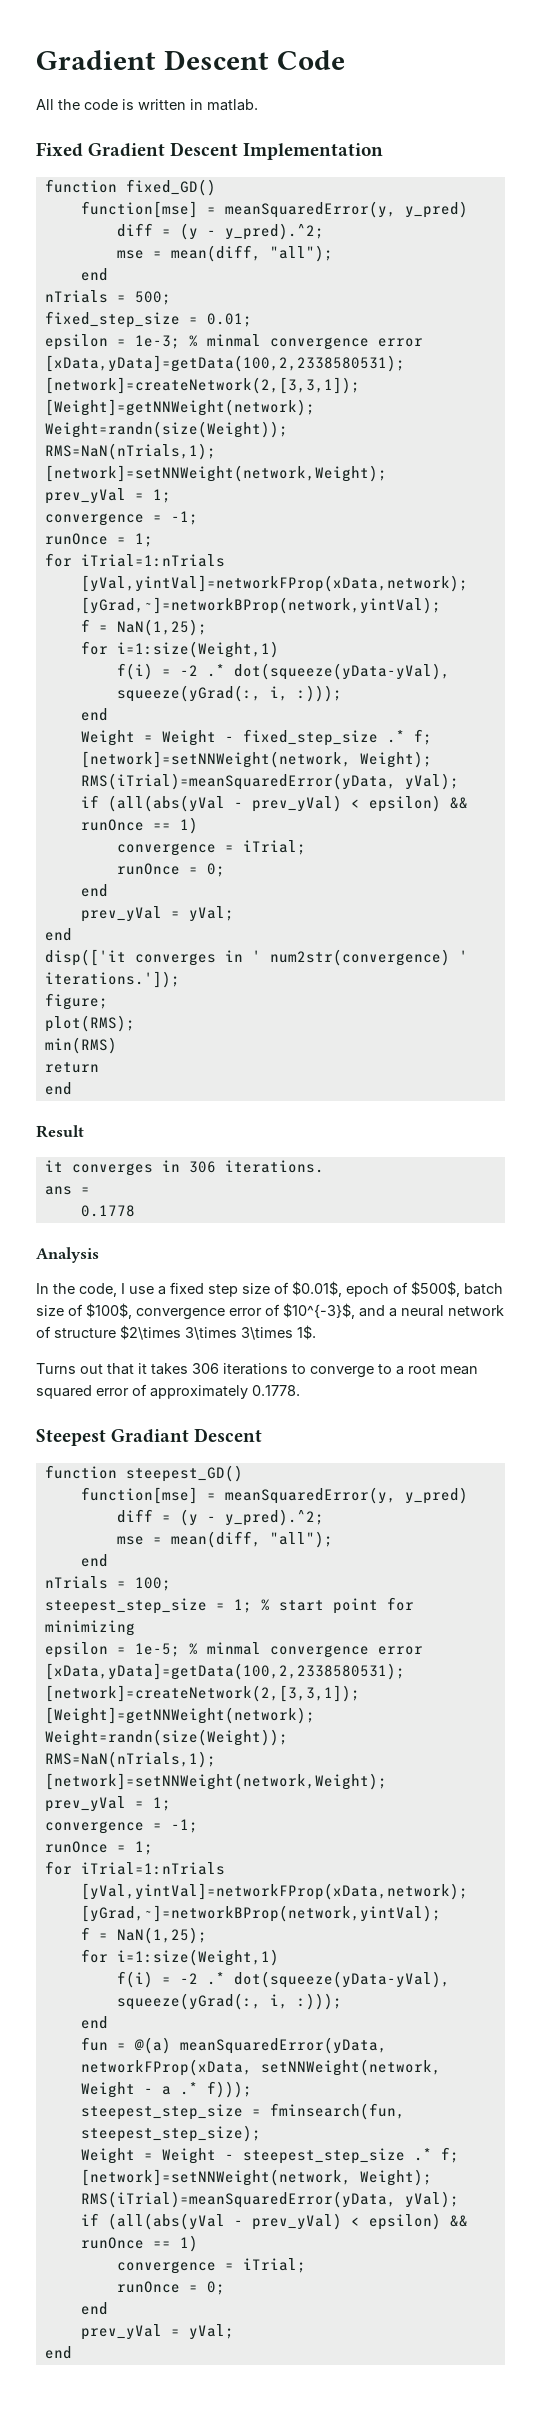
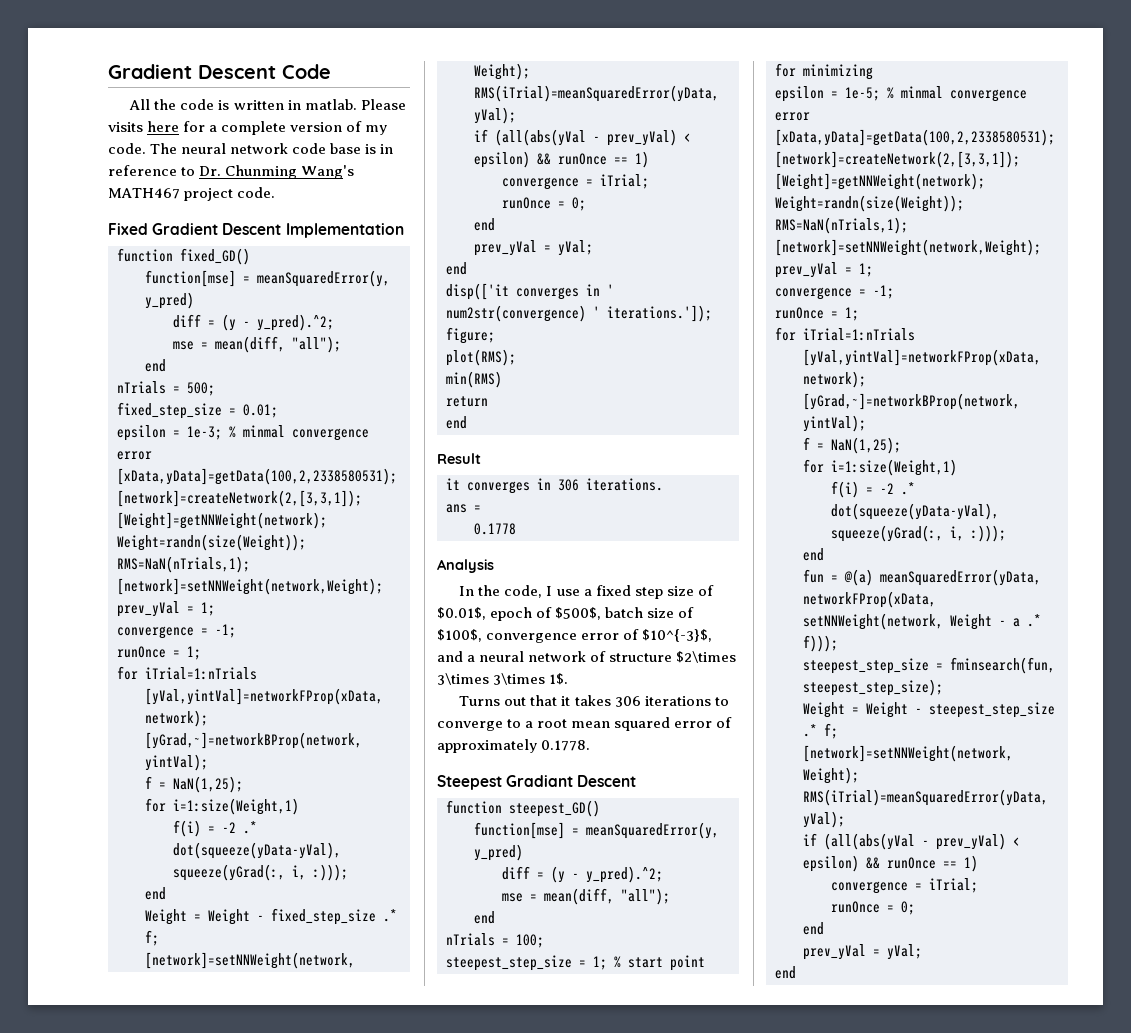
+ Please visits here for a complete version of my code. The neural network code base is in reference to Dr. Chunming Wang's MATH467 project code.

